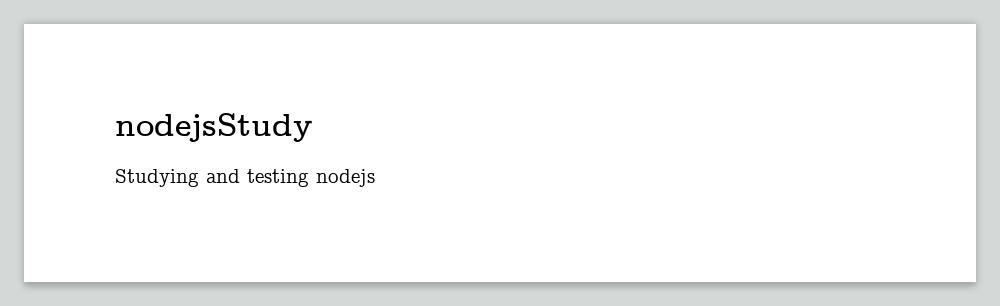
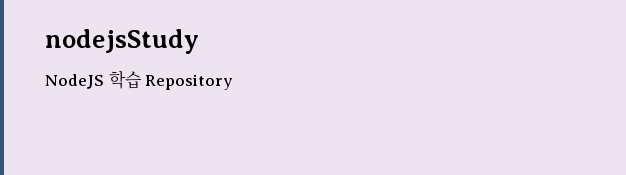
- Studying and testing nodejs
+ NodeJS 학습 Repository

